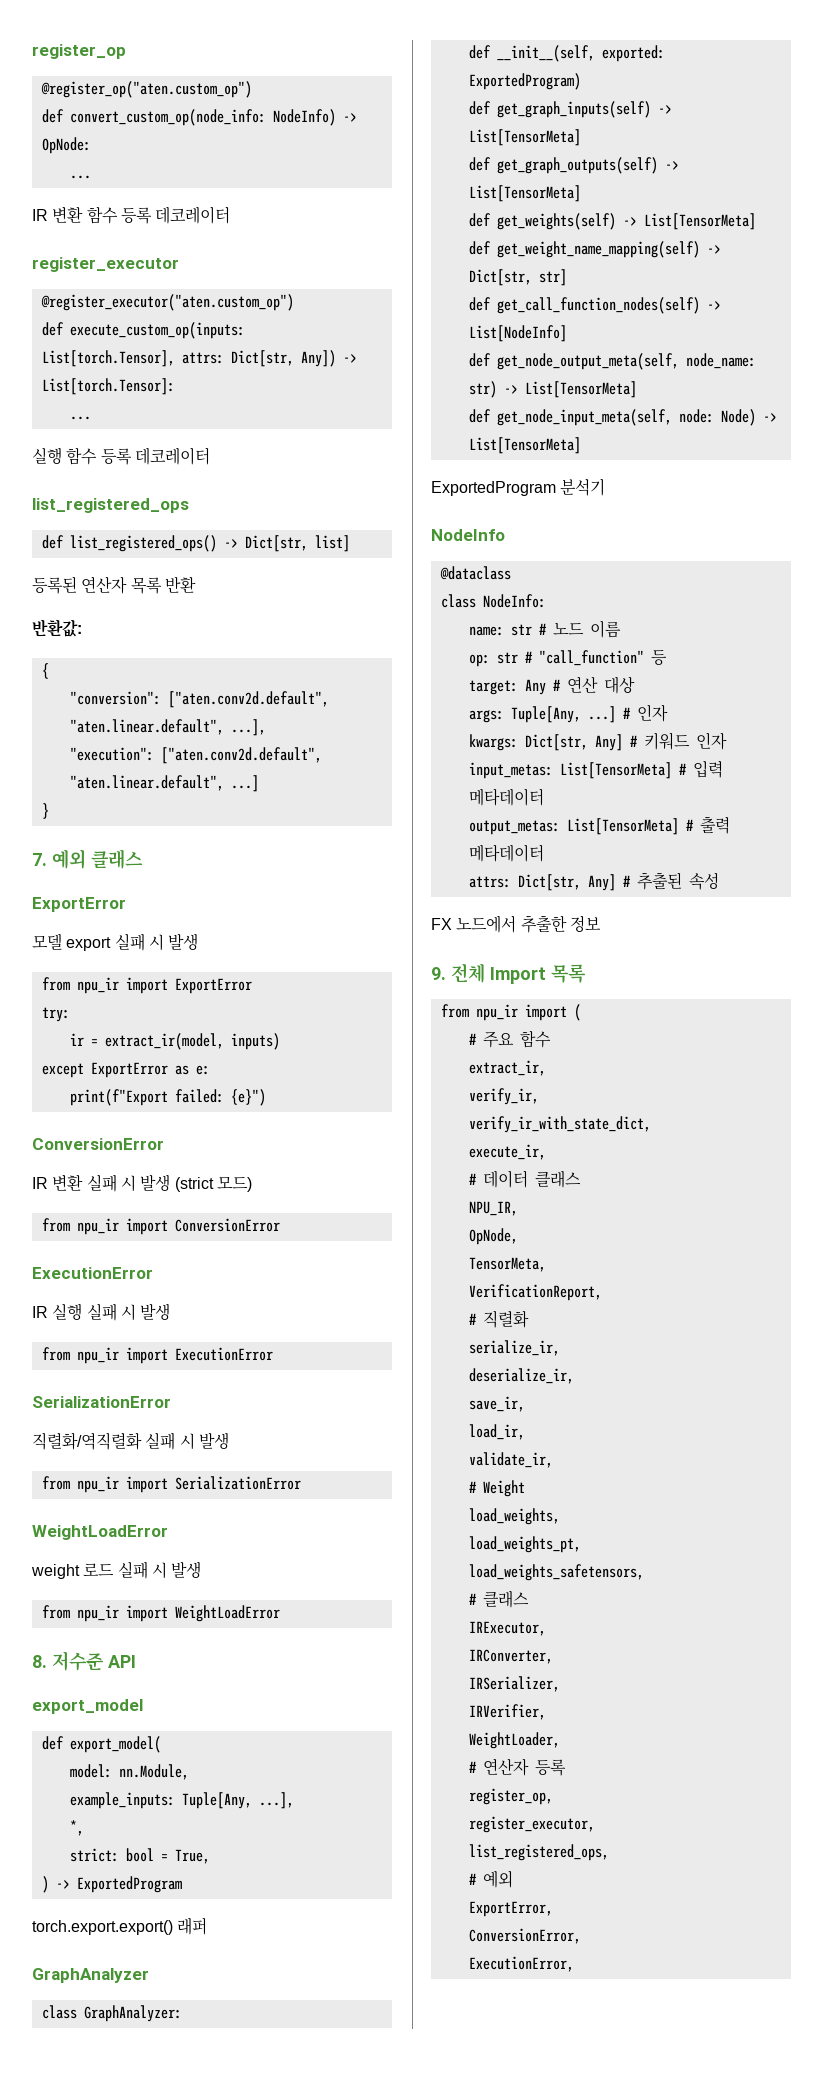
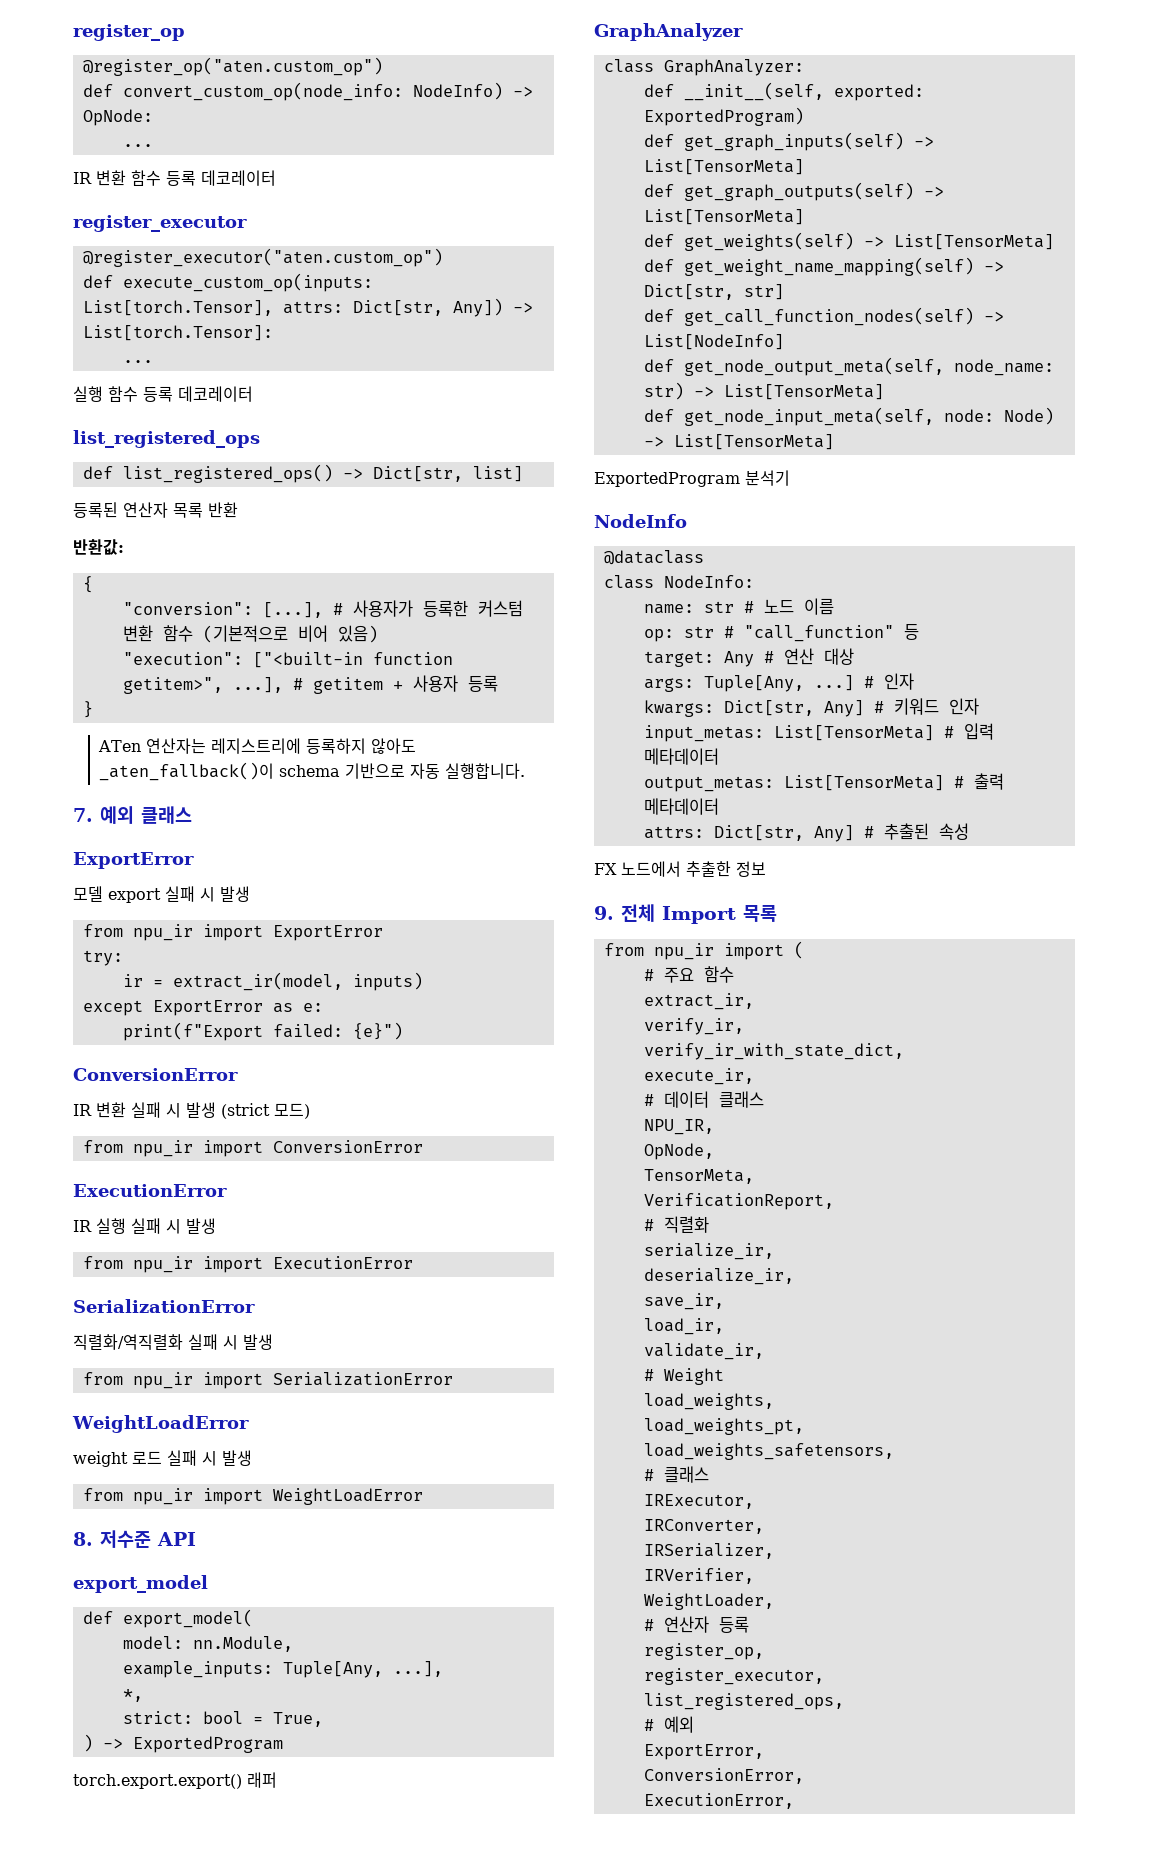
- "conversion": ["aten.conv2d.default", "aten.linear.default", ...],
- "execution": ["aten.conv2d.default", "aten.linear.default", ...]
+ "conversion": [...], # 사용자가 등록한 커스텀 변환 함수 (기본적으로 비어 있음)
+ "execution": ["<built-in function getitem>", ...], # getitem + 사용자 등록
  }
+ ATen 연산자는 레지스트리에 등록하지 않아도 _aten_fallback()이 schema 기반으로 자동 실행합니다.

